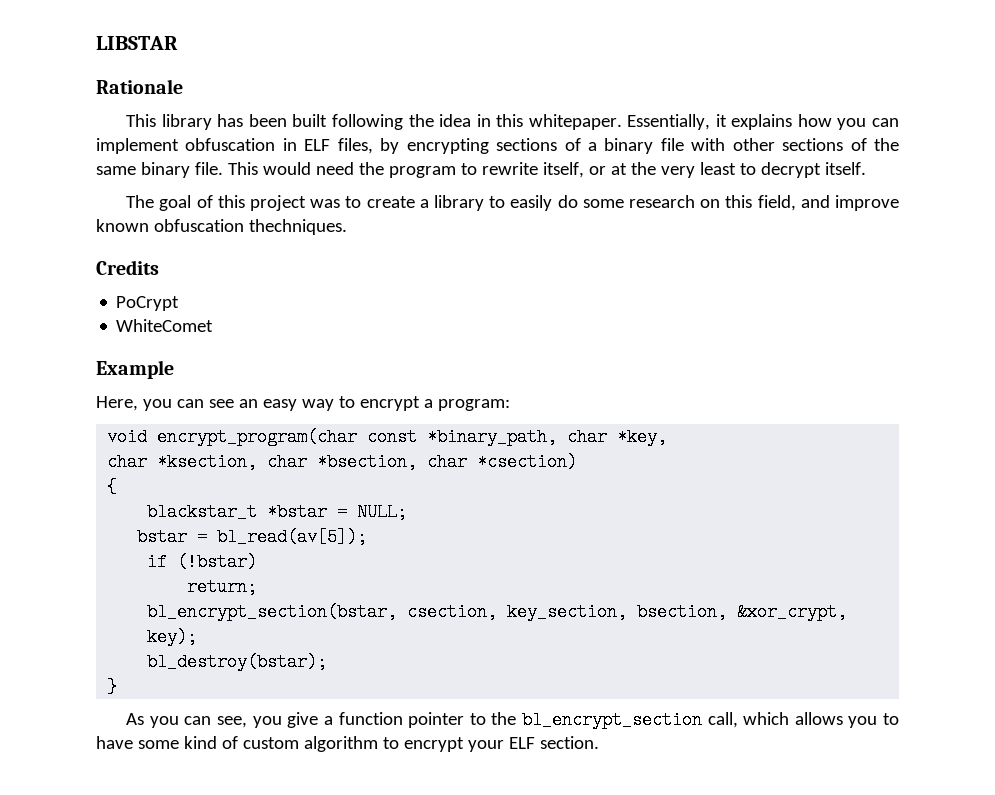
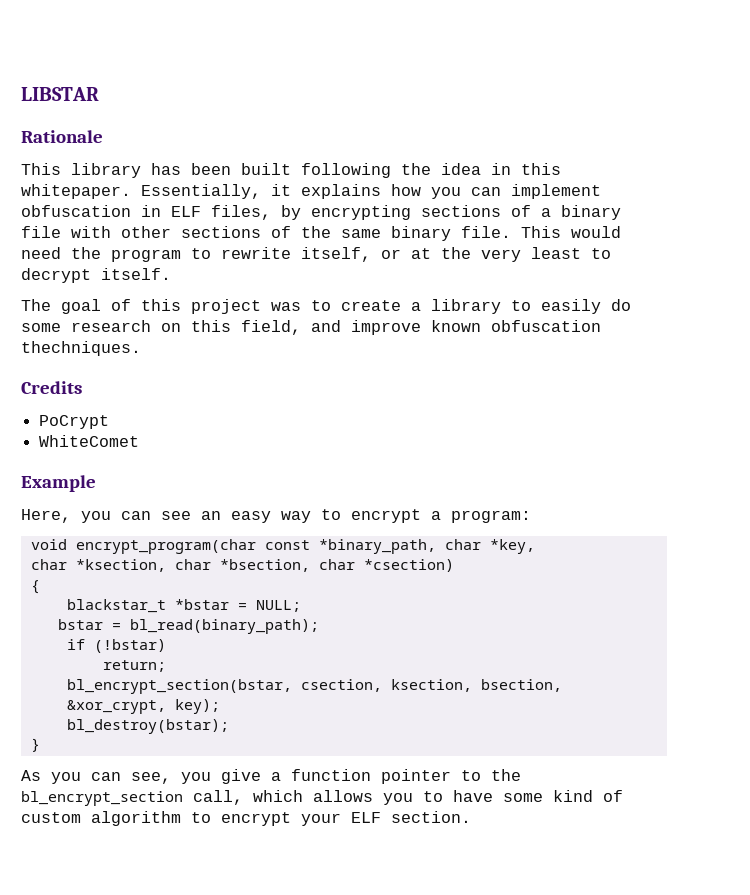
- bstar = bl_read(av[5]);
+ bstar = bl_read(binary_path);
- bl_encrypt_section(bstar, csection, key_section, bsection, &xor_crypt, key);
+ bl_encrypt_section(bstar, csection, ksection, bsection, &xor_crypt, key);

